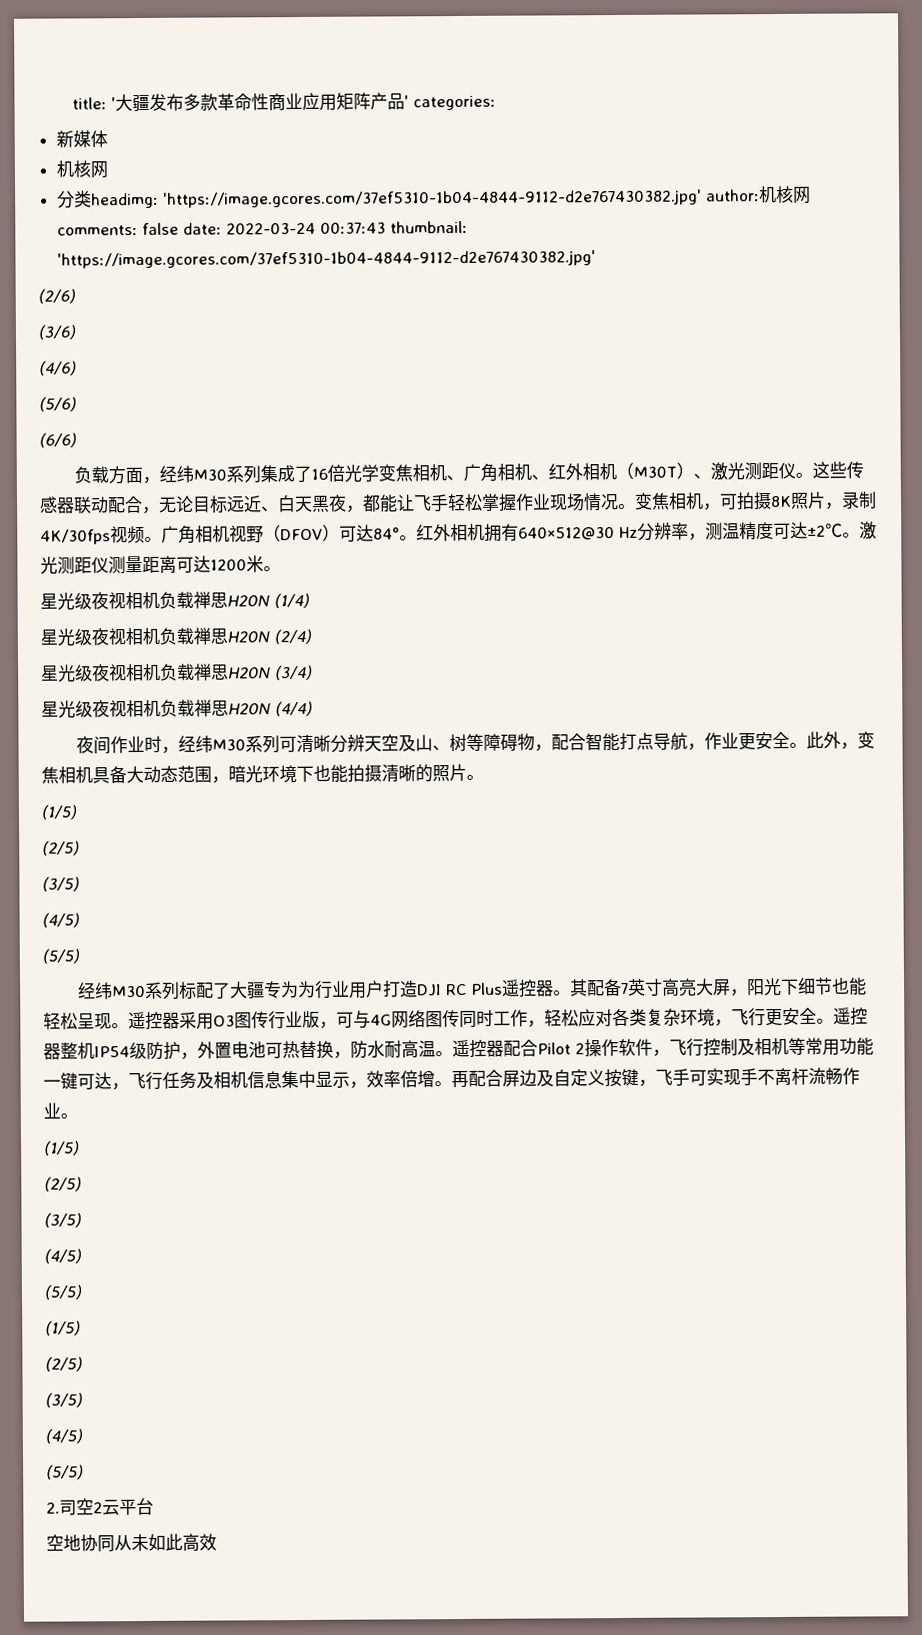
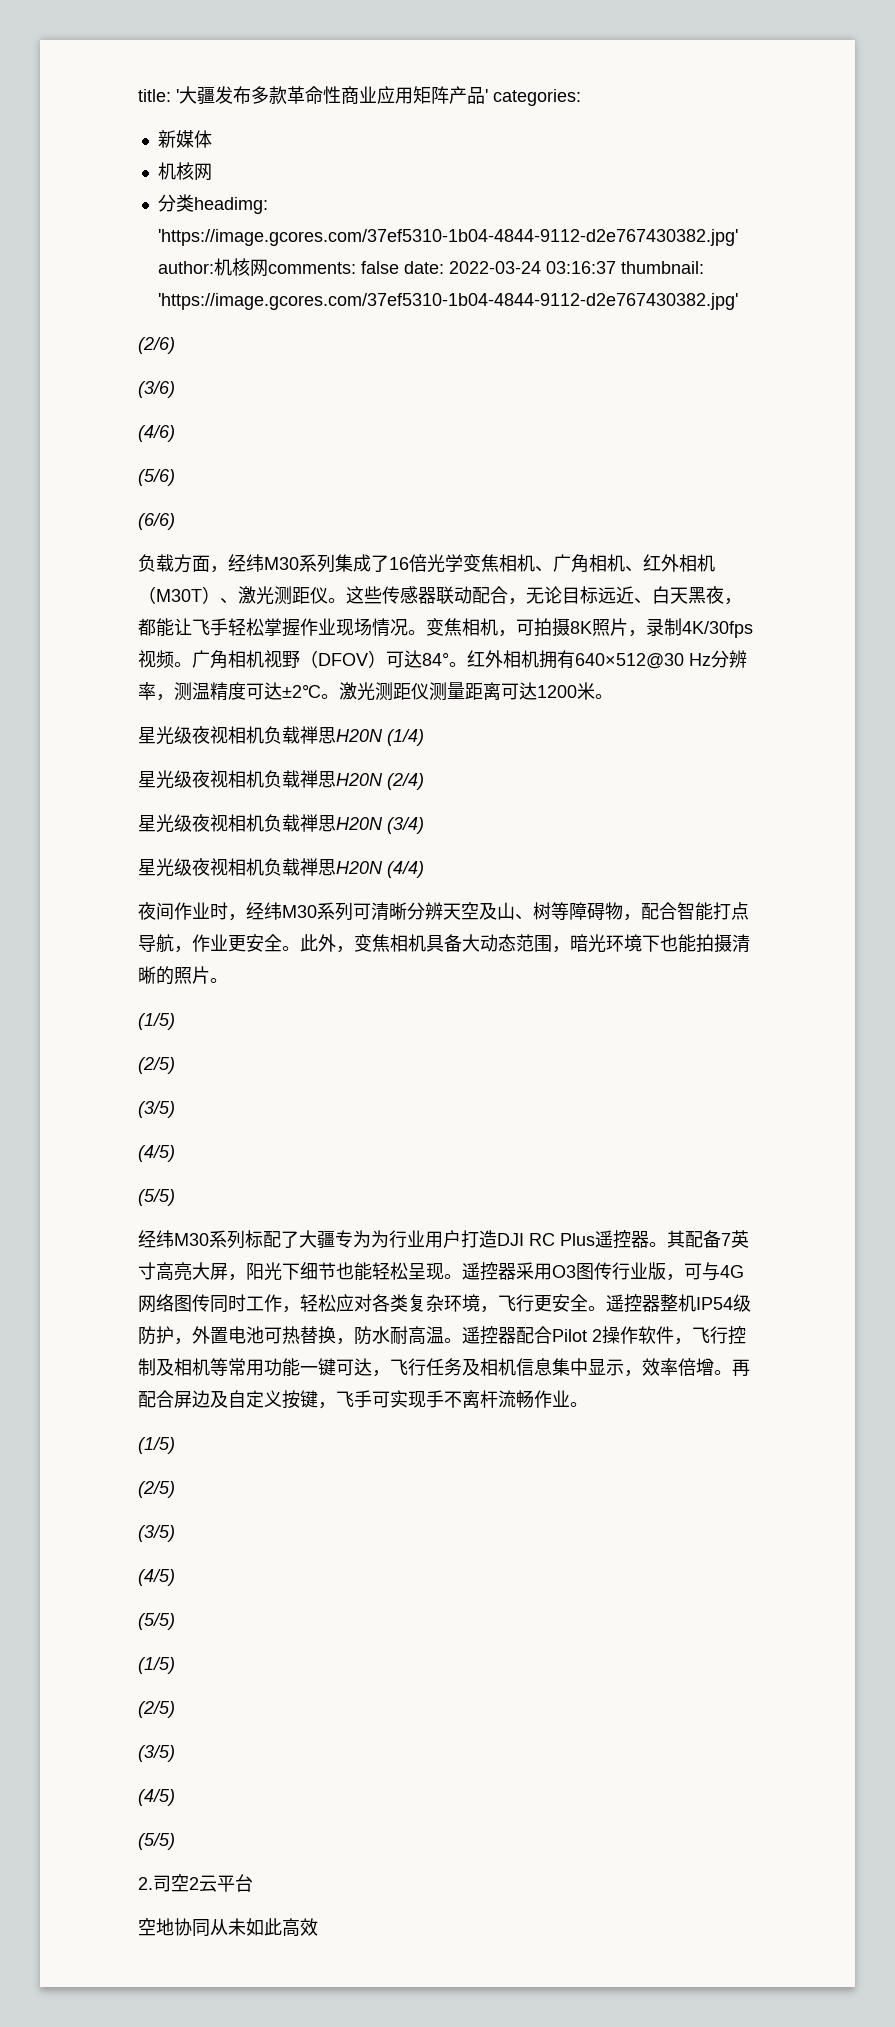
- 分类headimg: 'https://image.gcores.com/37ef5310-1b04-4844-9112-d2e767430382.jpg' author:机核网comments: false date: 2022-03-24 00:37:43 thumbnail: 'https://image.gcores.com/37ef5310-1b04-4844-9112-d2e767430382.jpg'
+ 分类headimg: 'https://image.gcores.com/37ef5310-1b04-4844-9112-d2e767430382.jpg' author:机核网comments: false date: 2022-03-24 03:16:37 thumbnail: 'https://image.gcores.com/37ef5310-1b04-4844-9112-d2e767430382.jpg'

